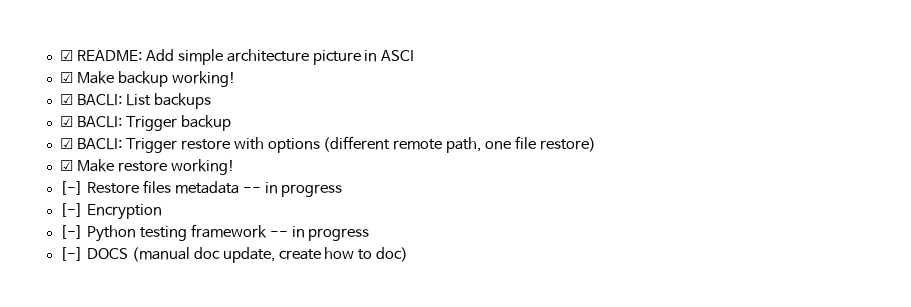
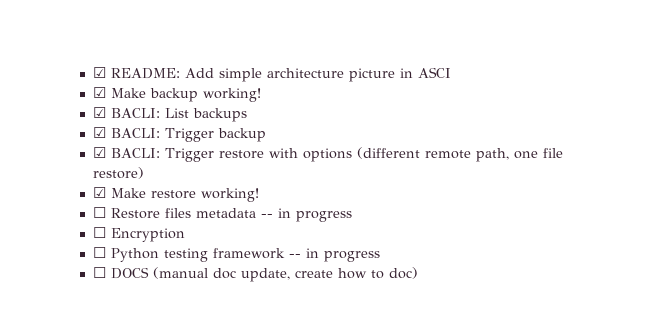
- [-] Restore files metadata -- in progress
+ ☐ Restore files metadata -- in progress
- [-] Encryption
+ ☐ Encryption
- [-] Python testing framework -- in progress
+ ☐ Python testing framework -- in progress
- [-] DOCS (manual doc update, create how to doc)
+ ☐ DOCS (manual doc update, create how to doc)

